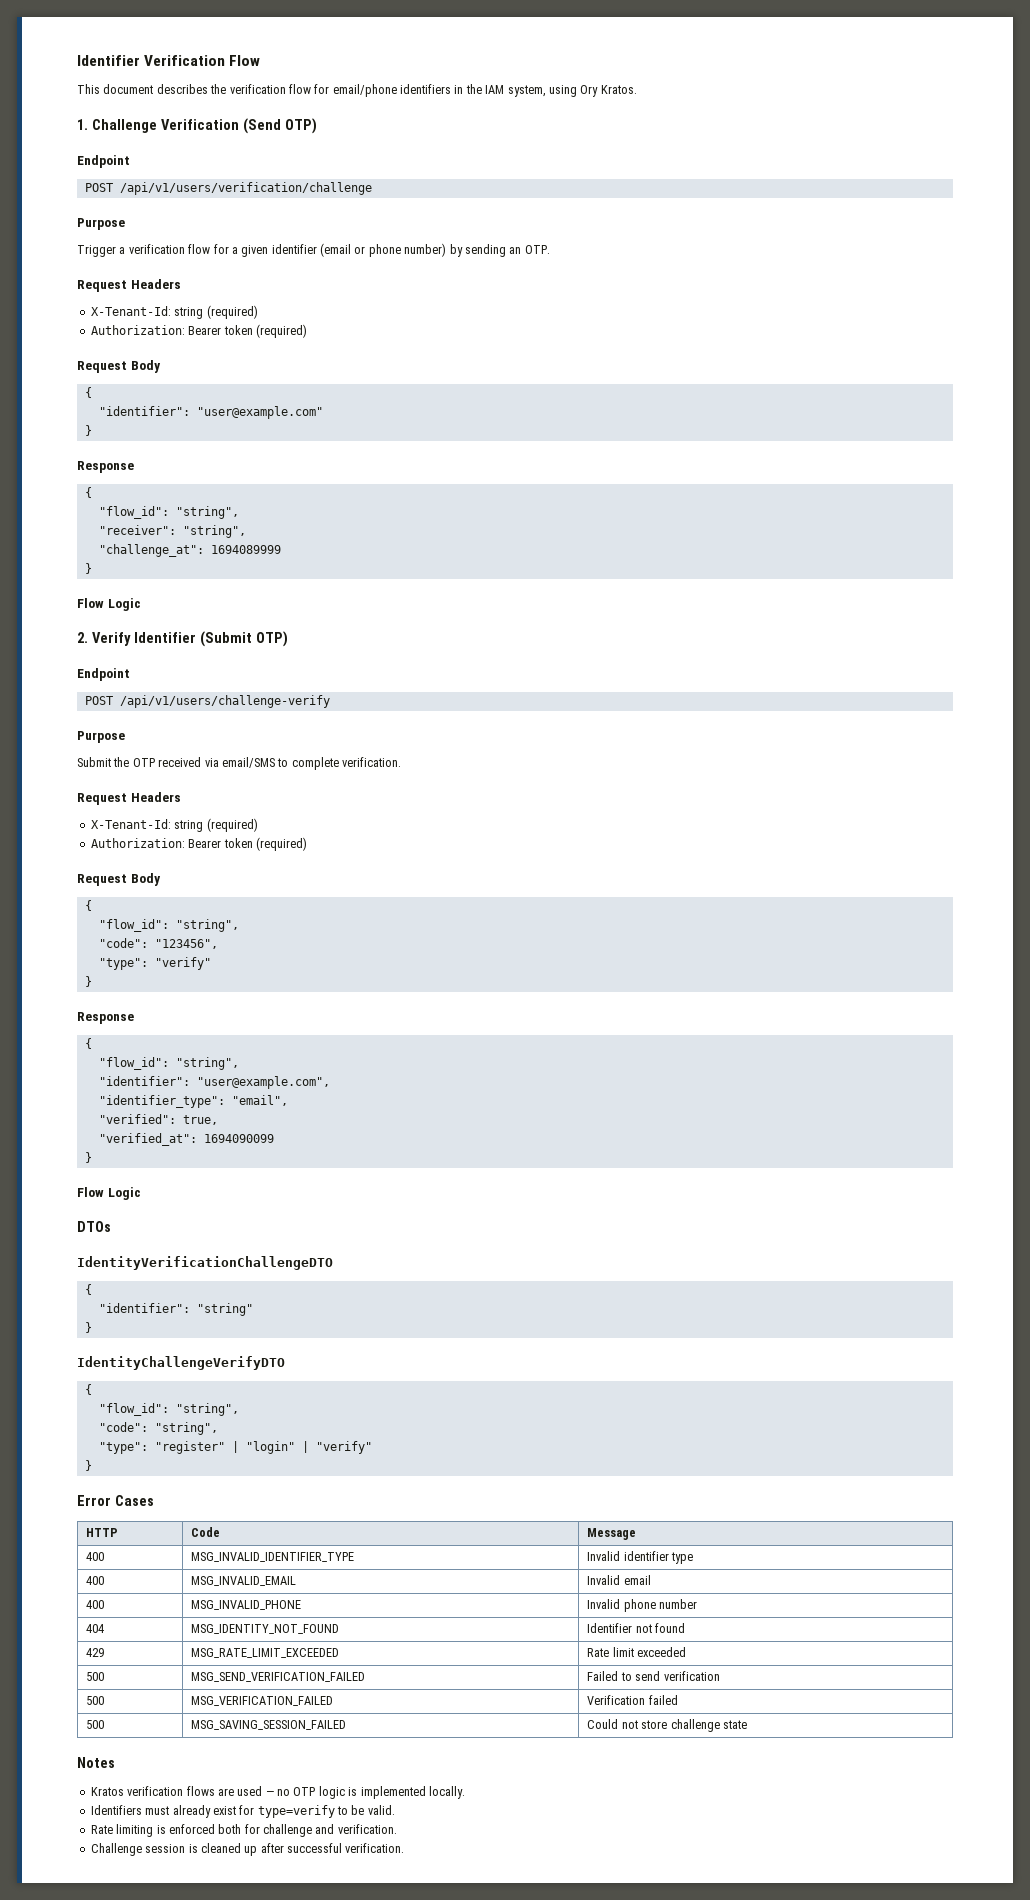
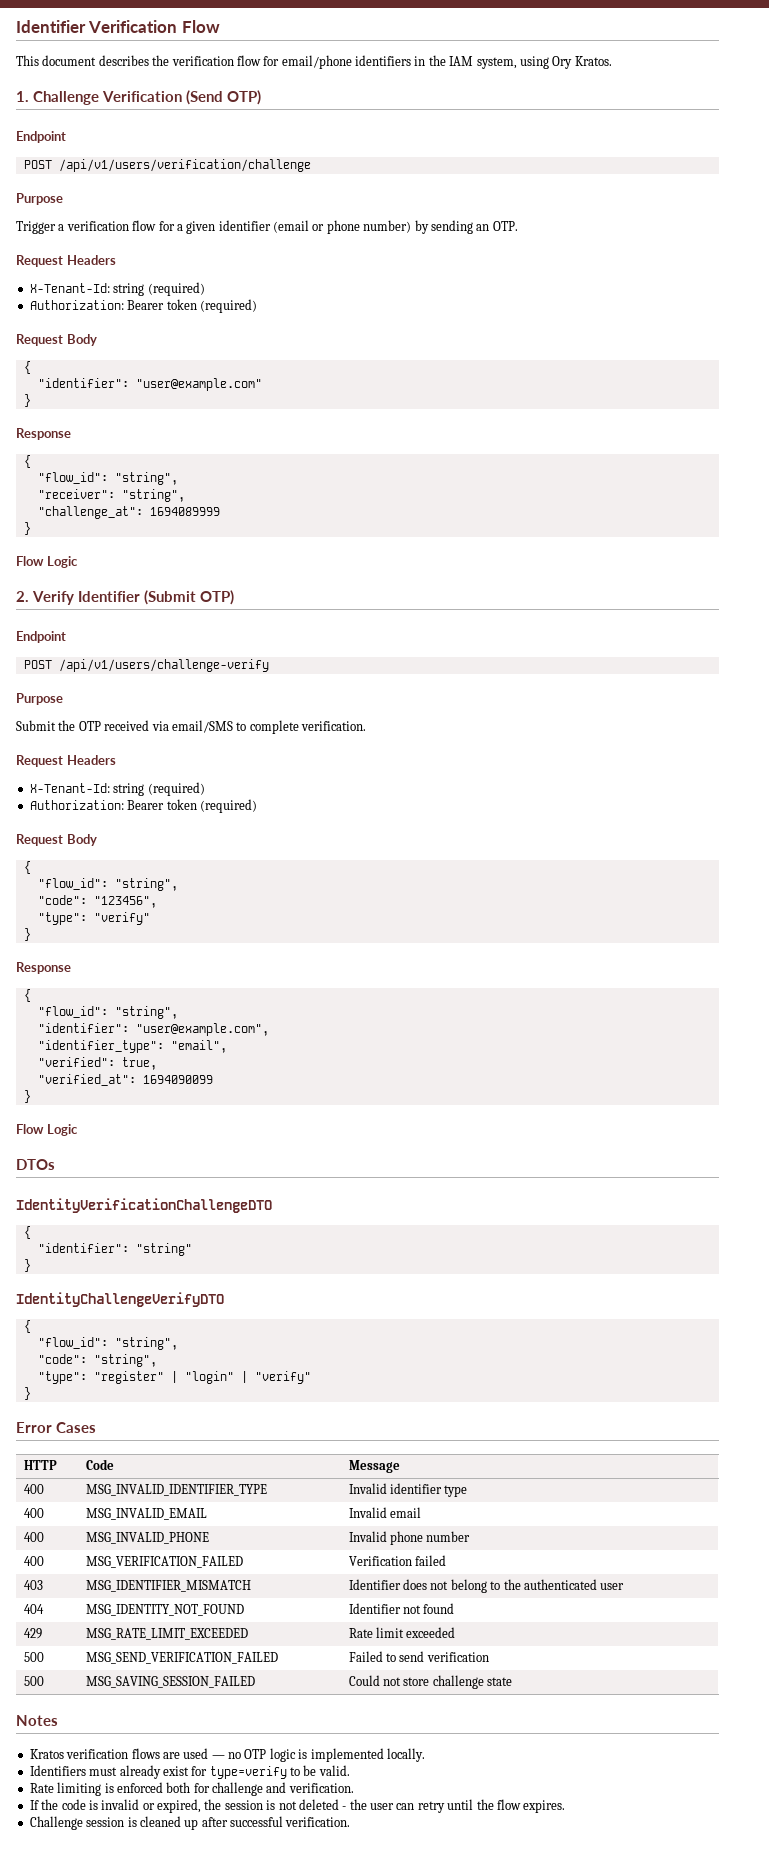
+ 400 | MSG_VERIFICATION_FAILED | Verification failed
+ 403 | MSG_IDENTIFIER_MISMATCH | Identifier does not belong to the authenticated user
- 500 | MSG_VERIFICATION_FAILED | Verification failed
+ If the code is invalid or expired, the session is not deleted - the user can retry until the flow expires.

